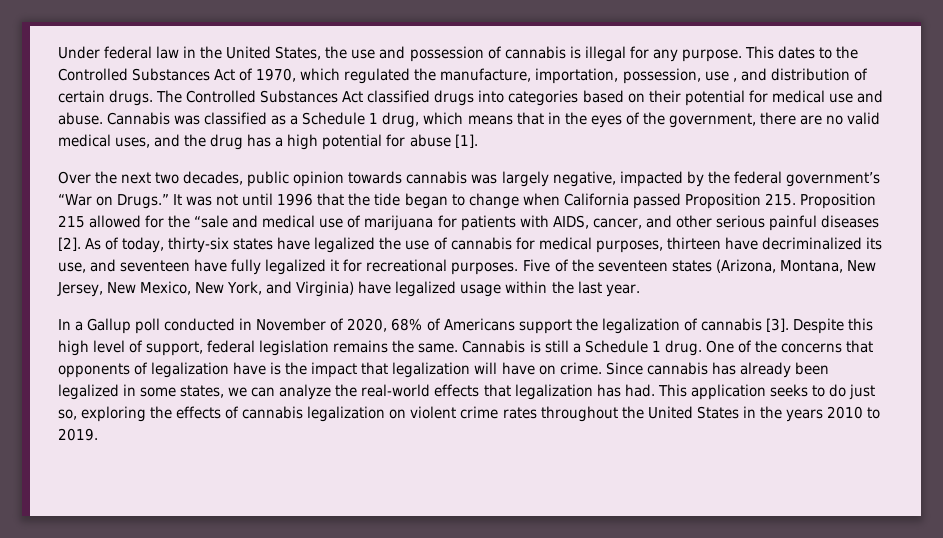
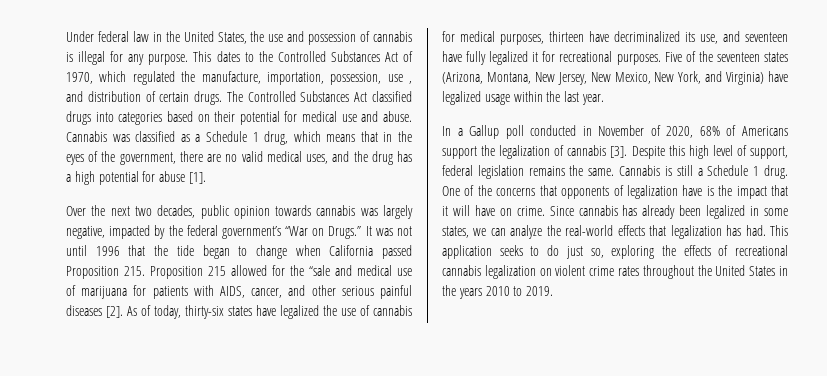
- One of the concerns that opponents of legalization have is the impact that legalization will have on crime.
+ One of the concerns that opponents of legalization have is the impact that it will have on crime.
- This application seeks to do just so, exploring the effects of cannabis legalization on violent crime rates throughout the United States in the years 2010 to 2019.
+ This application seeks to do just so, exploring the effects of recreational cannabis legalization on violent crime rates throughout the United States in the years 2010 to 2019.

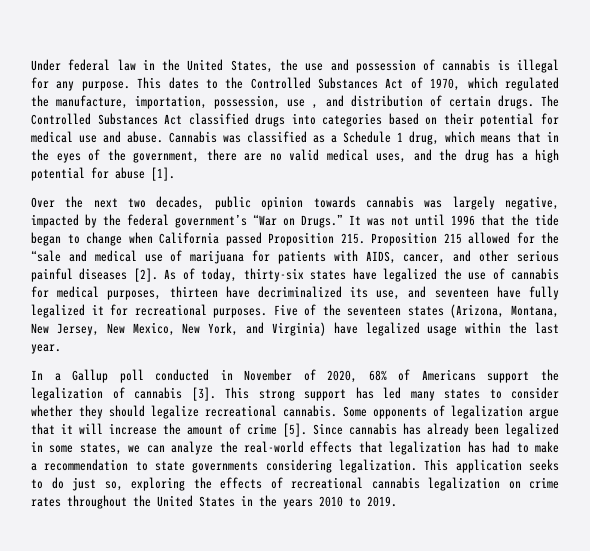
- Despite this high level of support, federal legislation remains the same. Cannabis is still a Schedule 1 drug. One of the concerns that opponents of legalization have is the impact that it will have on crime.
+ This strong support has led many states to consider whether they should legalize recreational cannabis. Some opponents of legalization argue that it will increase the amount of crime [5].
- Since cannabis has already been legalized in some states, we can analyze the real-world effects that legalization has had.
+ Since cannabis has already been legalized in some states, we can analyze the real-world effects that legalization has had to make a recommendation to state governments considering legalization.
- This application seeks to do just so, exploring the effects of recreational cannabis legalization on violent crime rates throughout the United States in the years 2010 to 2019.
+ This application seeks to do just so, exploring the effects of recreational cannabis legalization on crime rates throughout the United States in the years 2010 to 2019.

